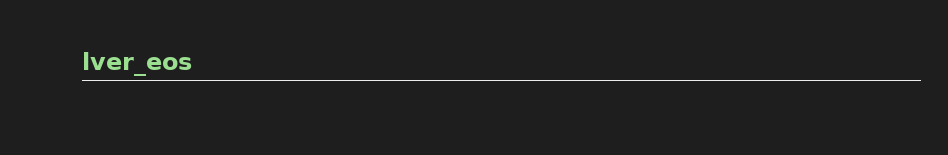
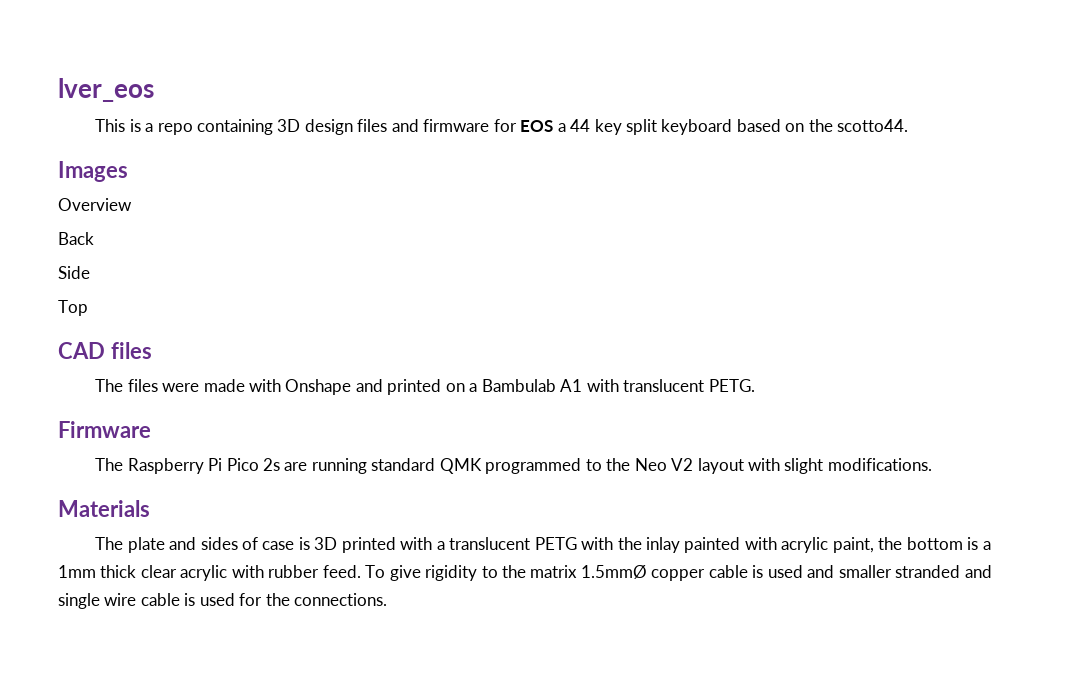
+ This is a repo containing 3D design files and firmware for EOS a 44 key split keyboard based on the scotto44.
+ Images
+ Overview
+ Back
+ Side
+ Top
+ CAD files
+ The files were made with Onshape and printed on a Bambulab A1 with translucent PETG.
+ Firmware
+ The Raspberry Pi Pico 2s are running standard QMK programmed to the Neo V2 layout with slight modifications.
+ Materials
+ The plate and sides of case is 3D printed with a translucent PETG with the inlay painted with acrylic paint, the bottom is a 1mm thick clear acrylic with rubber feed. To give rigidity to the matrix 1.5mmØ copper cable is used and smaller stranded and single wire cable is used for the connections.

